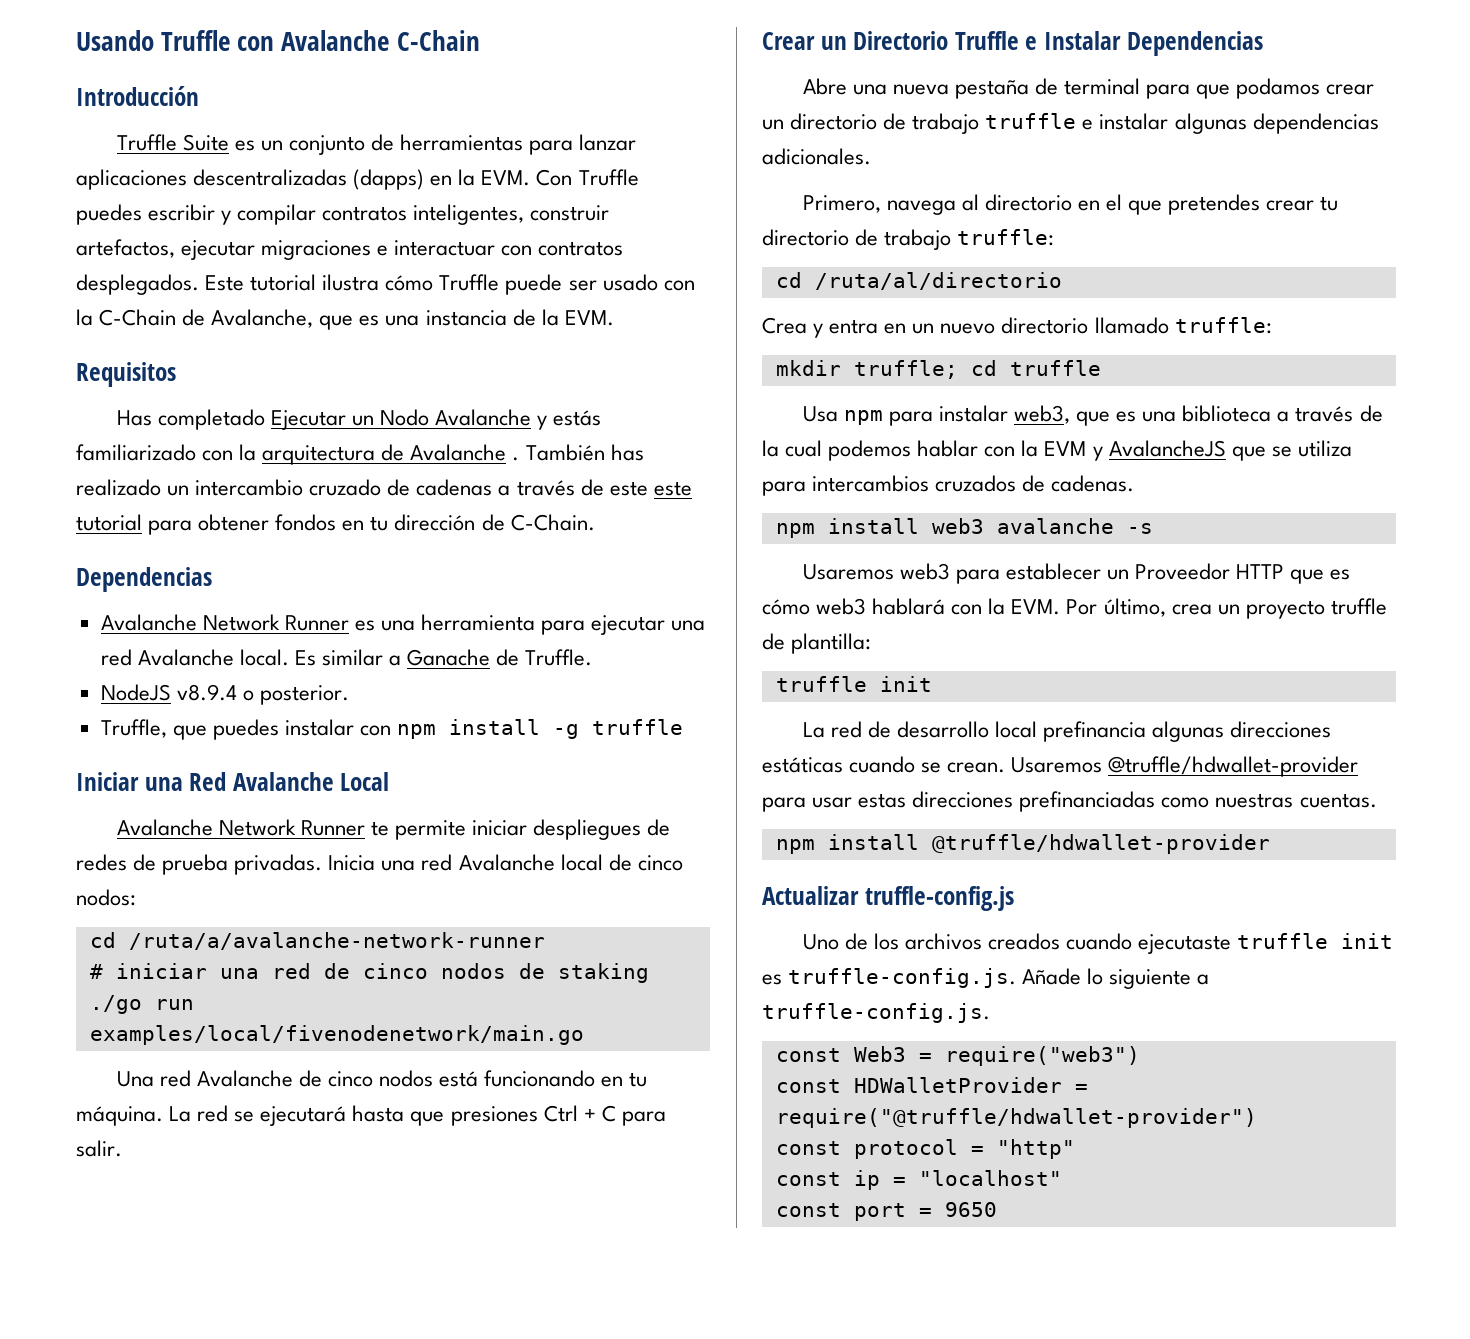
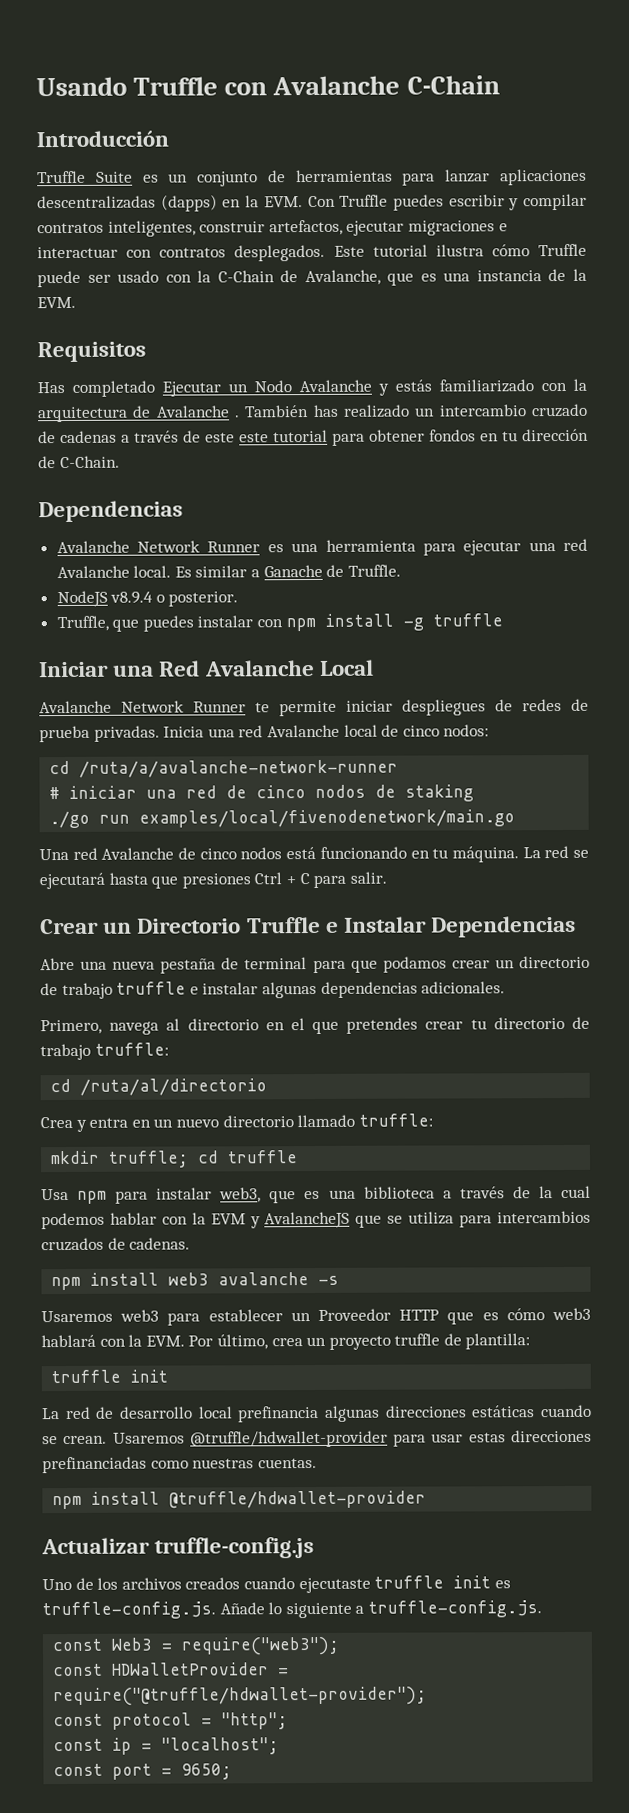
- const Web3 = require("web3")
+ const Web3 = require("web3");
- const HDWalletProvider = require("@truffle/hdwallet-provider")
+ const HDWalletProvider = require("@truffle/hdwallet-provider");
- const protocol = "http"
+ const protocol = "http";
- const ip = "localhost"
+ const ip = "localhost";
- const port = 9650
+ const port = 9650;

